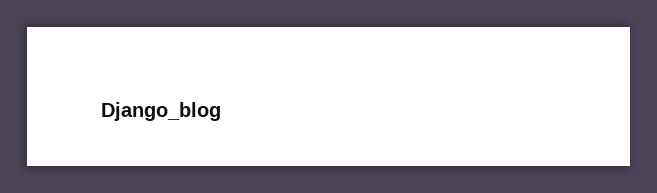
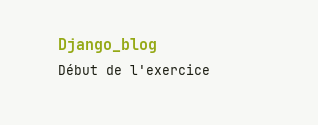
+ Début de l'exercice

